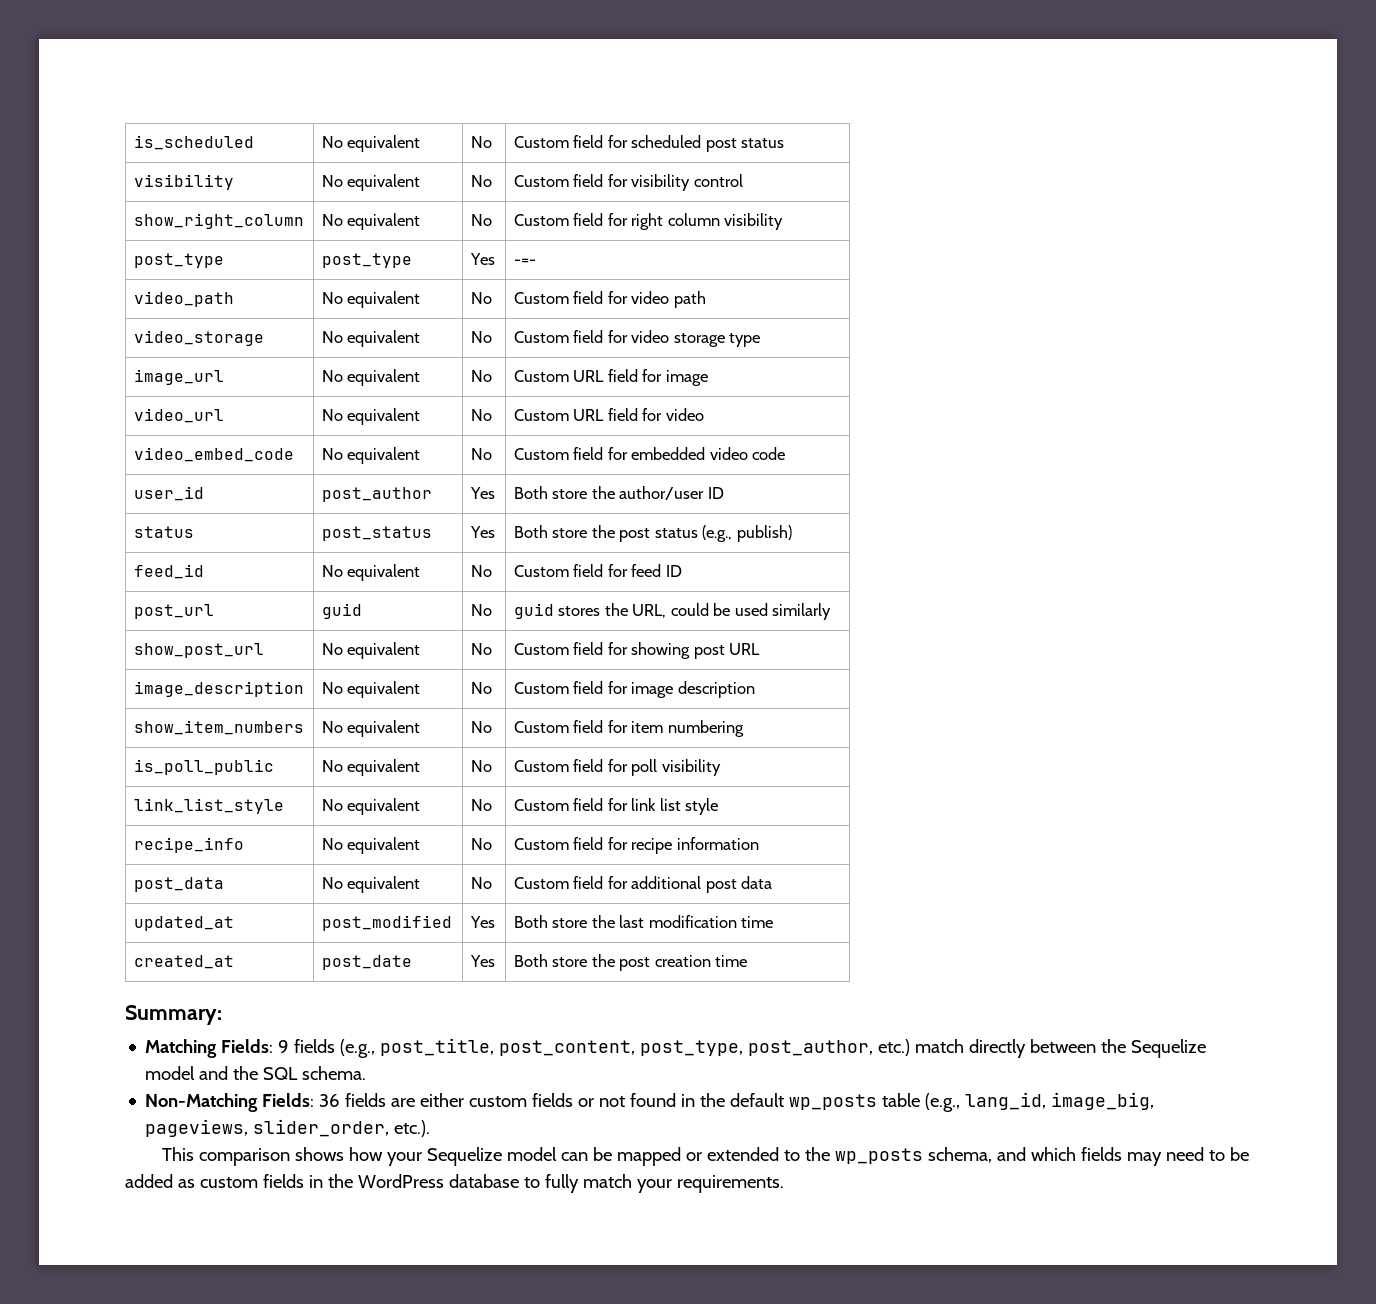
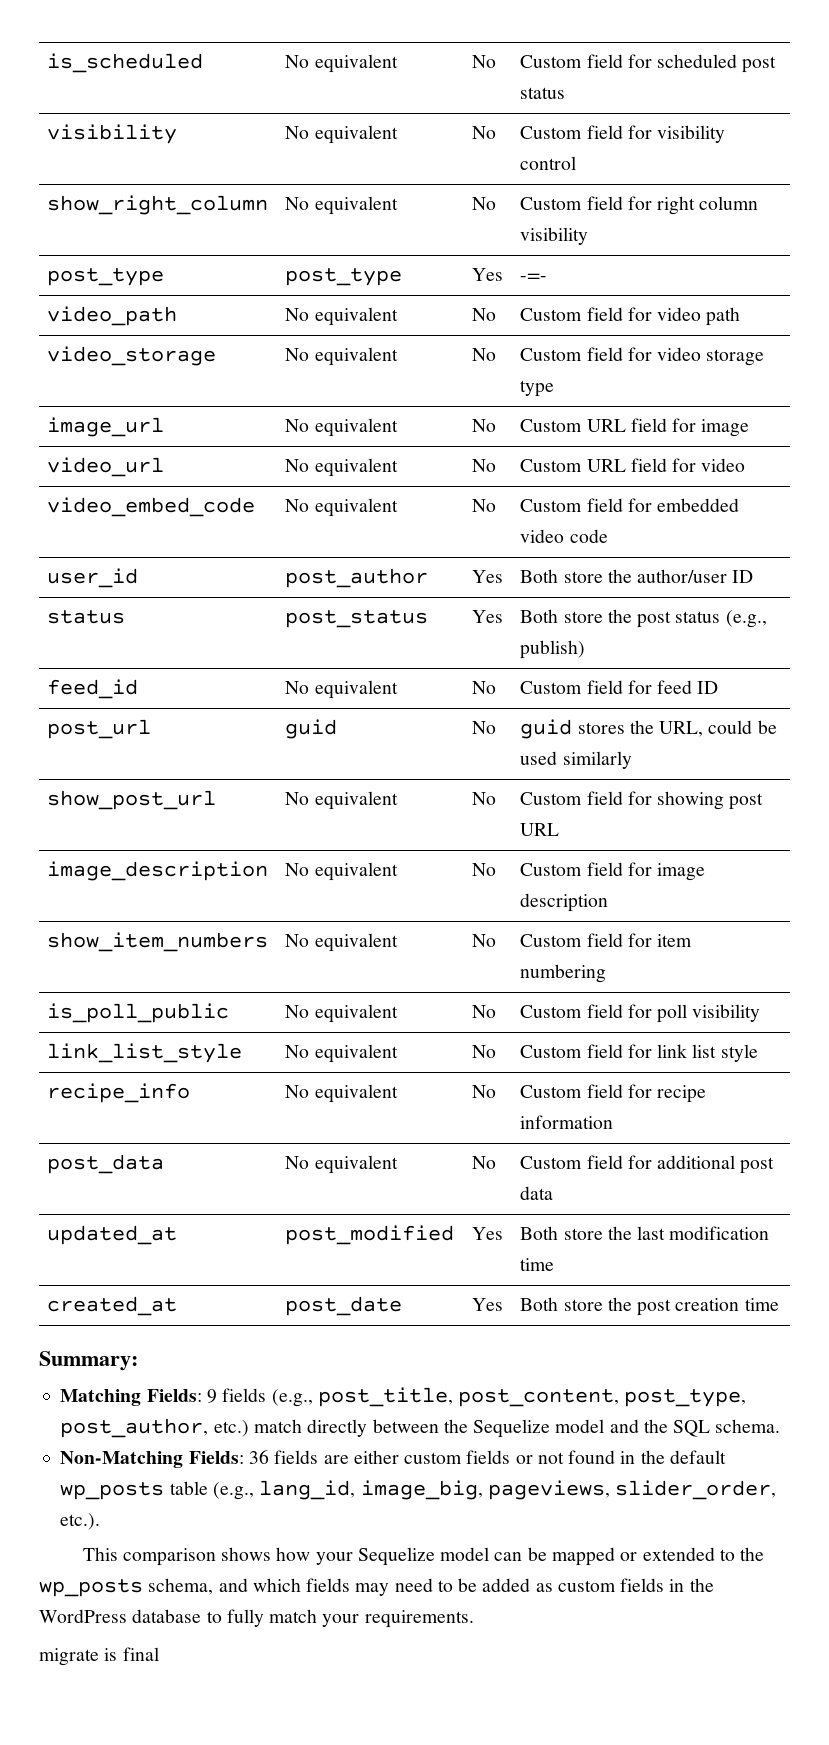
+ migrate is final

